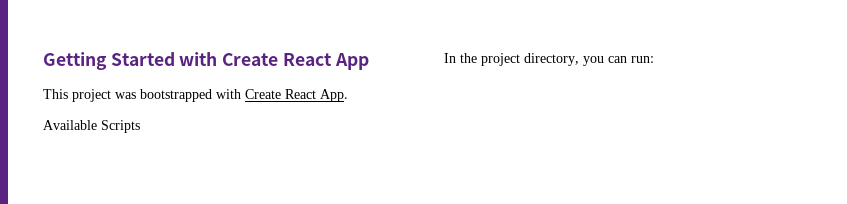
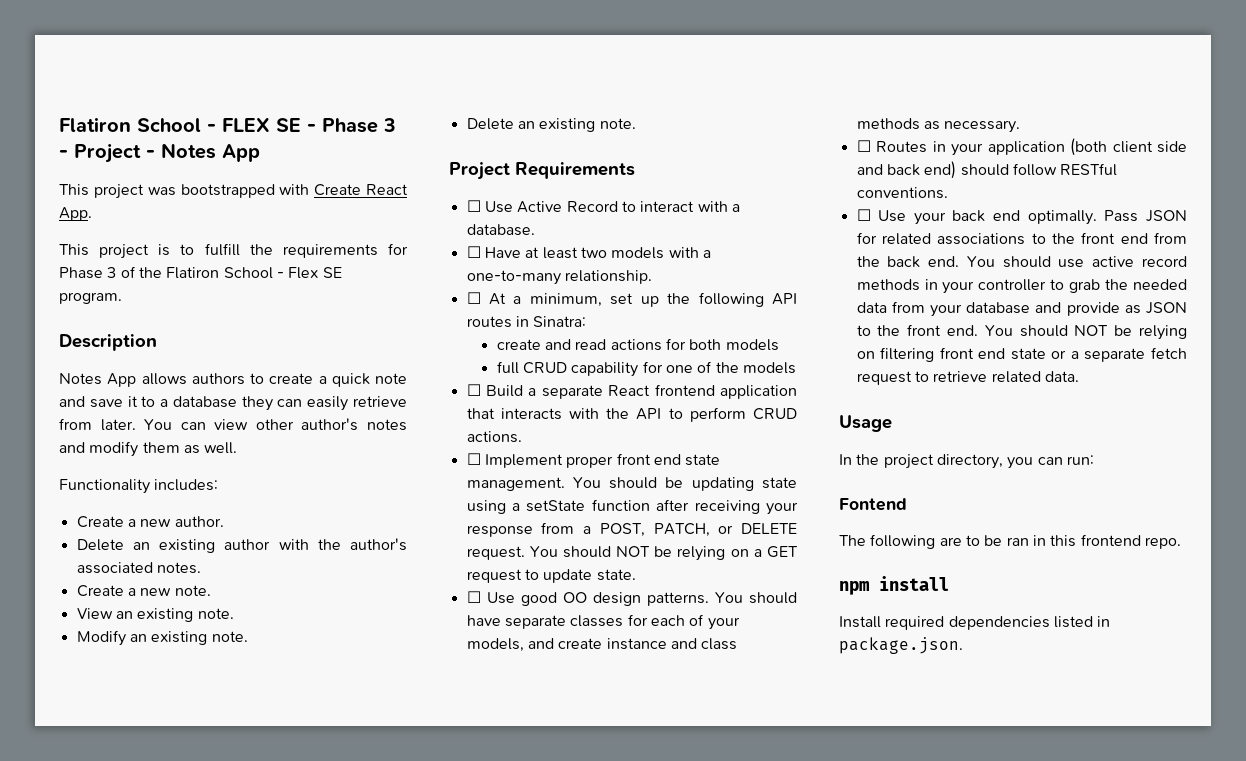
- Getting Started with Create React App
+ Flatiron School - FLEX SE - Phase 3 - Project - Notes App
- Available Scripts
+ This project is to fulfill the requirements for Phase 3 of the Flatiron School - Flex SE program.
+ Description
+ Notes App allows authors to create a quick note and save it to a database they can easily retrieve from later. You can view other author's notes and modify them as well.
+ Functionality includes:
+ Create a new author.
+ Delete an existing author with the author's associated notes.
+ Create a new note.
+ View an existing note.
+ Modify an existing note.
+ Delete an existing note.
+ Project Requirements
+ ☐ Use Active Record to interact with a database.
+ ☐ Have at least two models with a one-to-many relationship.
+ ☐ At a minimum, set up the following API routes in Sinatra:
+ create and read actions for both models
+ full CRUD capability for one of the models
+ ☐ Build a separate React frontend application that interacts with the API to perform CRUD actions.
+ ☐ Implement proper front end state management. You should be updating state using a setState function after receiving your response from a POST, PATCH, or DELETE request. You should NOT be relying on a GET request to update state.
+ ☐ Use good OO design patterns. You should have separate classes for each of your models, and create instance and class methods as necessary.
+ ☐ Routes in your application (both client side and back end) should follow RESTful conventions.
+ ☐ Use your back end optimally. Pass JSON for related associations to the front end from the back end. You should use active record methods in your controller to grab the needed data from your database and provide as JSON to the front end. You should NOT be relying on filtering front end state or a separate fetch request to retrieve related data.
+ Usage
+ Fontend
+ The following are to be ran in this frontend repo.
+ npm install
+ Install required dependencies listed in package.json.

